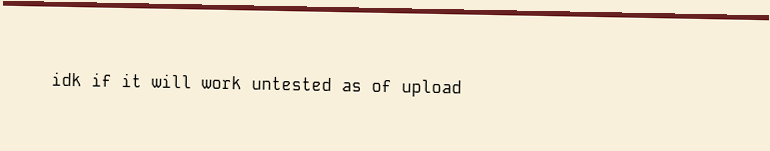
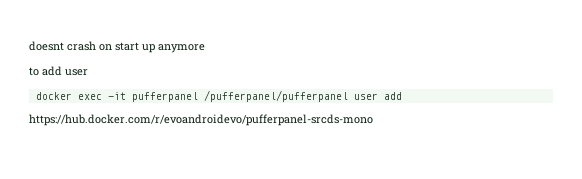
- idk if it will work untested as of upload
+ doesnt crash on start up anymore
+ to add user
+ docker exec -it pufferpanel /pufferpanel/pufferpanel user add
+ https://hub.docker.com/r/evoandroidevo/pufferpanel-srcds-mono

